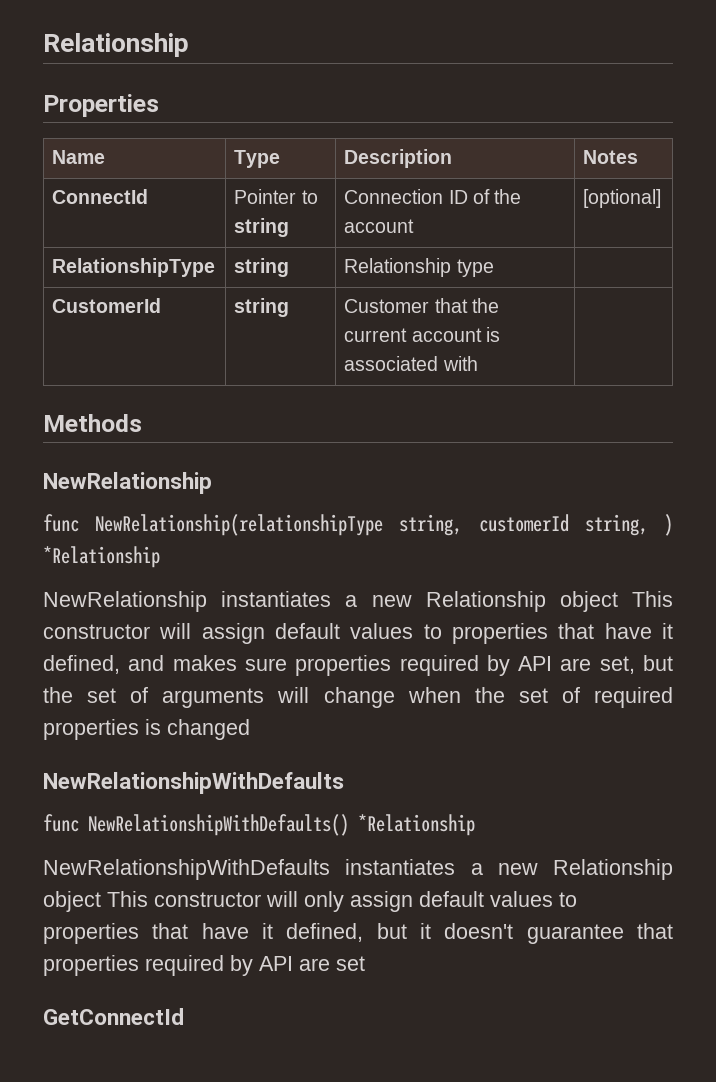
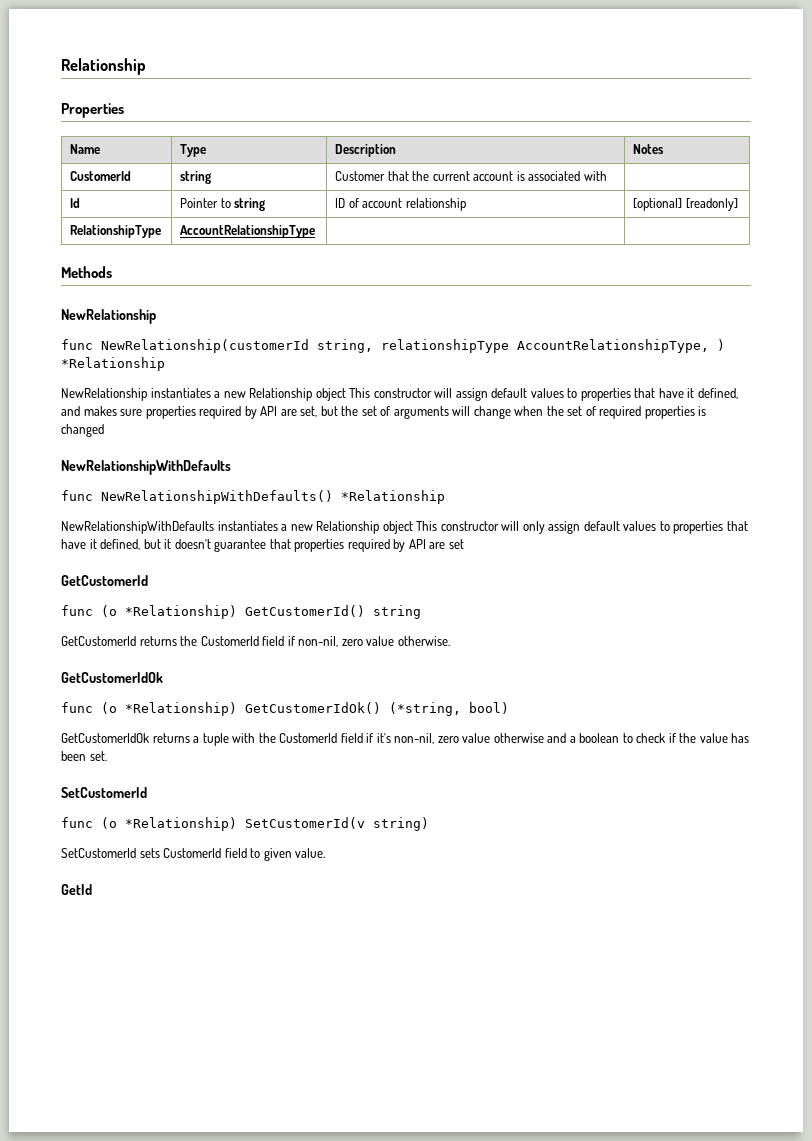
- ConnectId | Pointer to string | Connection ID of the account | [optional]
- RelationshipType | string | Relationship type |
+ Id | Pointer to string | ID of account relationship | [optional] [readonly]
+ RelationshipType | AccountRelationshipType | |
- func NewRelationship(relationshipType string, customerId string, ) *Relationship
+ func NewRelationship(customerId string, relationshipType AccountRelationshipType, ) *Relationship
  NewRelationshipWithDefaults instantiates a new Relationship object This constructor will only assign default values to properties that have it defined, but it doesn't guarantee that properties required by API are set
- GetConnectId
+ GetCustomerId
+ func (o *Relationship) GetCustomerId() string
+ GetCustomerId returns the CustomerId field if non-nil, zero value otherwise.
+ GetCustomerIdOk
+ func (o *Relationship) GetCustomerIdOk() (*string, bool)
+ GetCustomerIdOk returns a tuple with the CustomerId field if it's non-nil, zero value otherwise and a boolean to check if the value has been set.
+ SetCustomerId
+ func (o *Relationship) SetCustomerId(v string)
+ SetCustomerId sets CustomerId field to given value.
+ GetId

